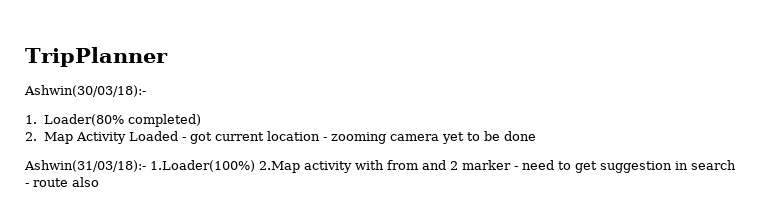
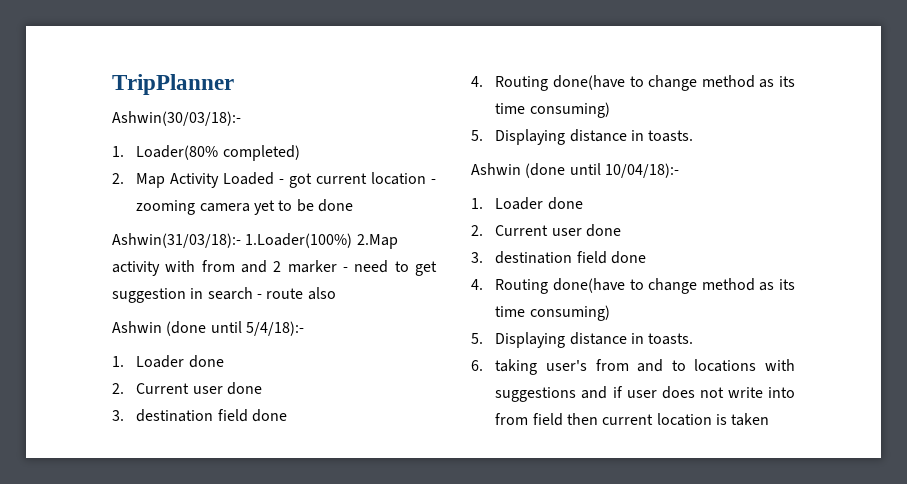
+ Ashwin (done until 5/4/18):-
+ 1. Loader done
+ 2. Current user done
+ 3. destination field done
+ 4. Routing done(have to change method as its time consuming)
+ 5. Displaying distance in toasts.
+ Ashwin (done until 10/04/18):-
+ 1. Loader done
+ 2. Current user done
+ 3. destination field done
+ 4. Routing done(have to change method as its time consuming)
+ 5. Displaying distance in toasts.
+ 6. taking user's from and to locations with suggestions and if user does not write into from field then current location is taken

